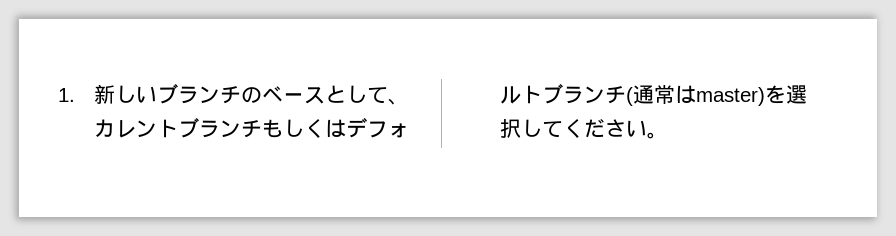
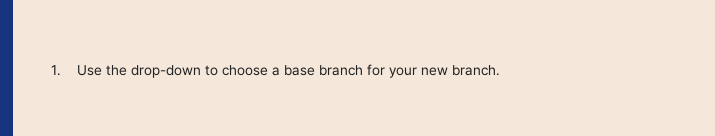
- 1.新しいブランチのベースとして、カレントブランチもしくはデフォルトブランチ(通常はmaster)を選択してください。
+ 1. Use the drop-down to choose a base branch for your new branch.

